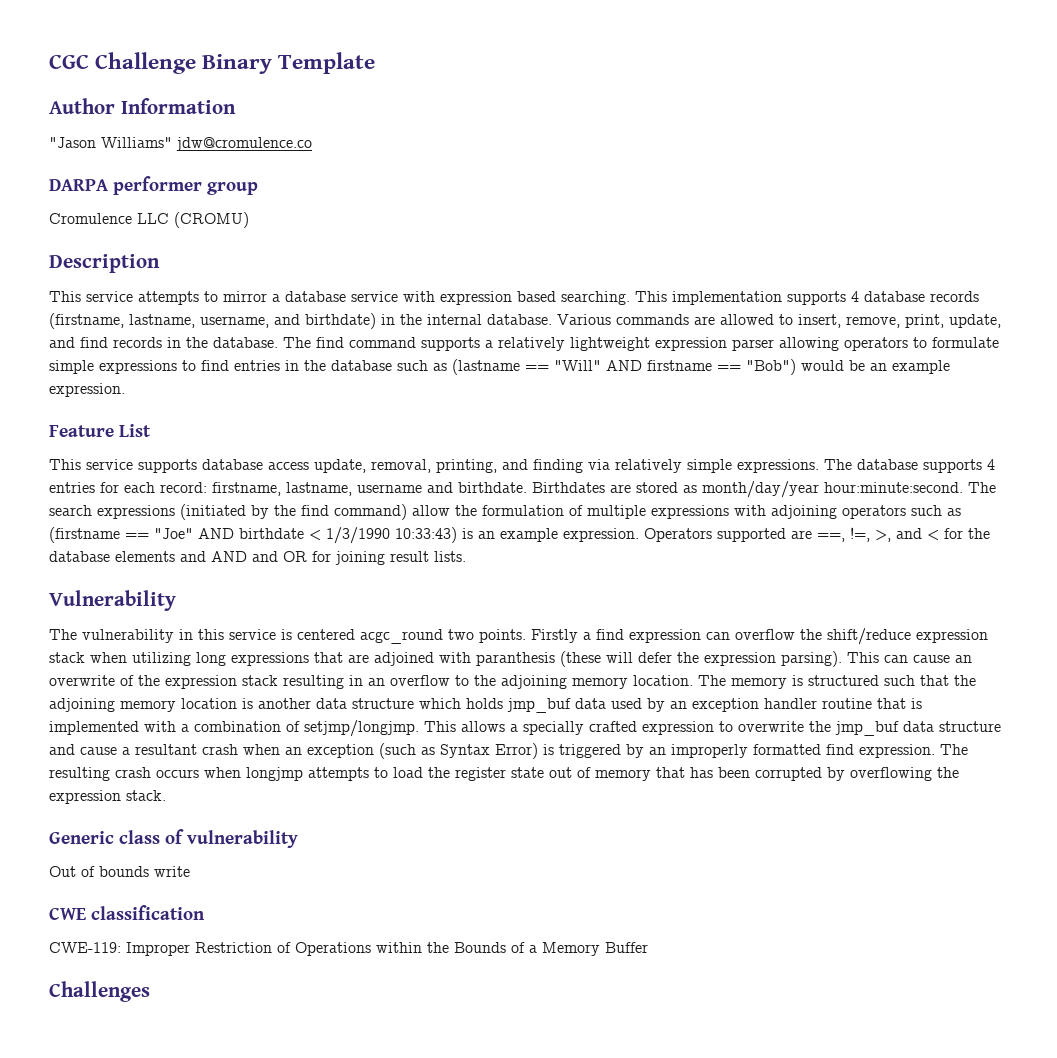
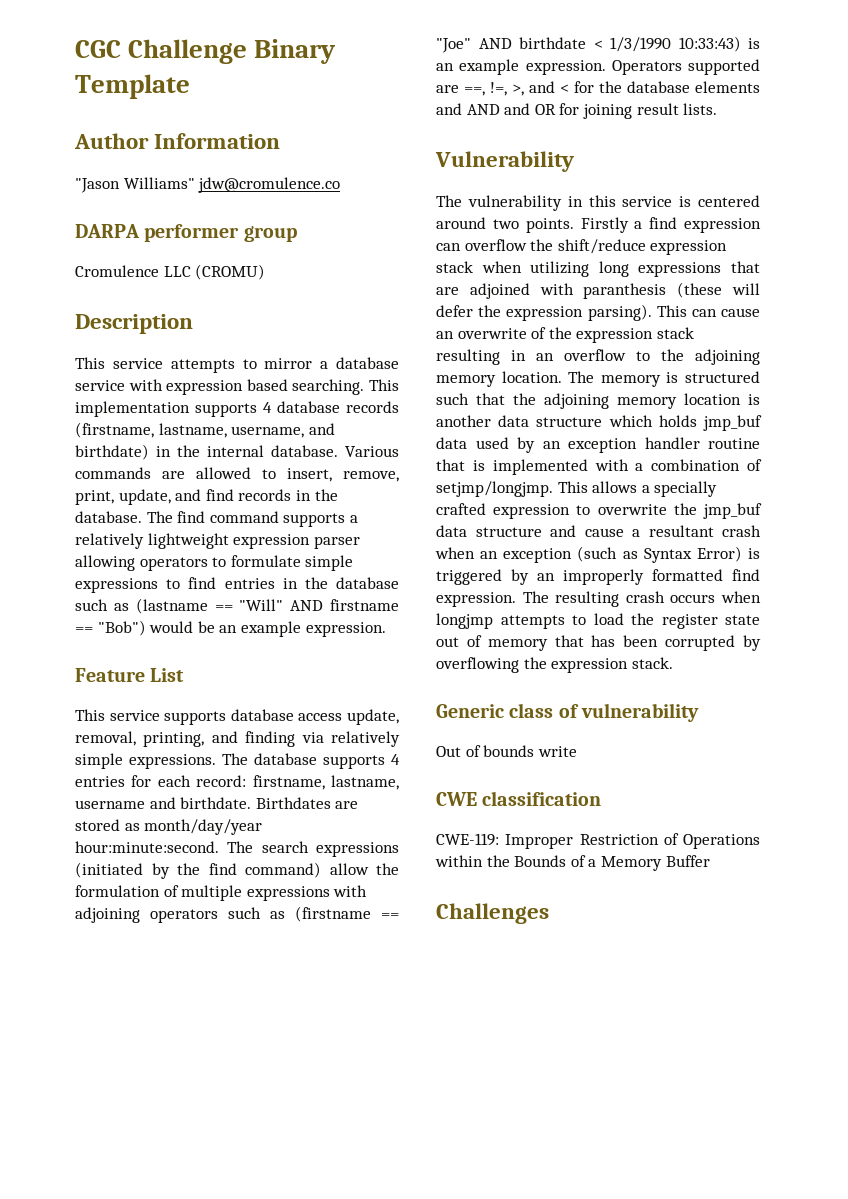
- The vulnerability in this service is centered acgc_round two points.
+ The vulnerability in this service is centered around two points.

